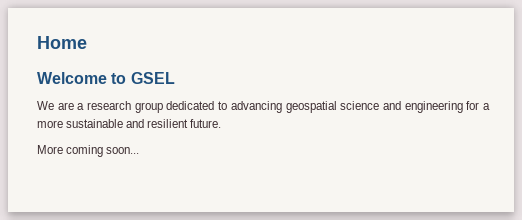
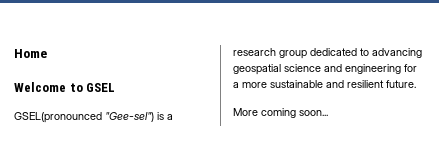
- We are a research group dedicated to advancing geospatial science and engineering for a more sustainable and resilient future.
+ GSEL(pronounced "Gee-sel") is a research group dedicated to advancing geospatial science and engineering for a more sustainable and resilient future.

